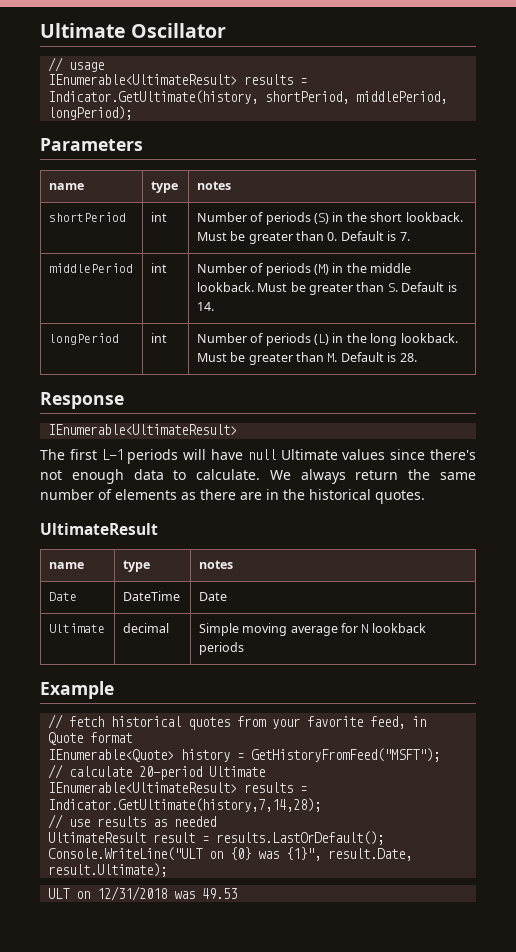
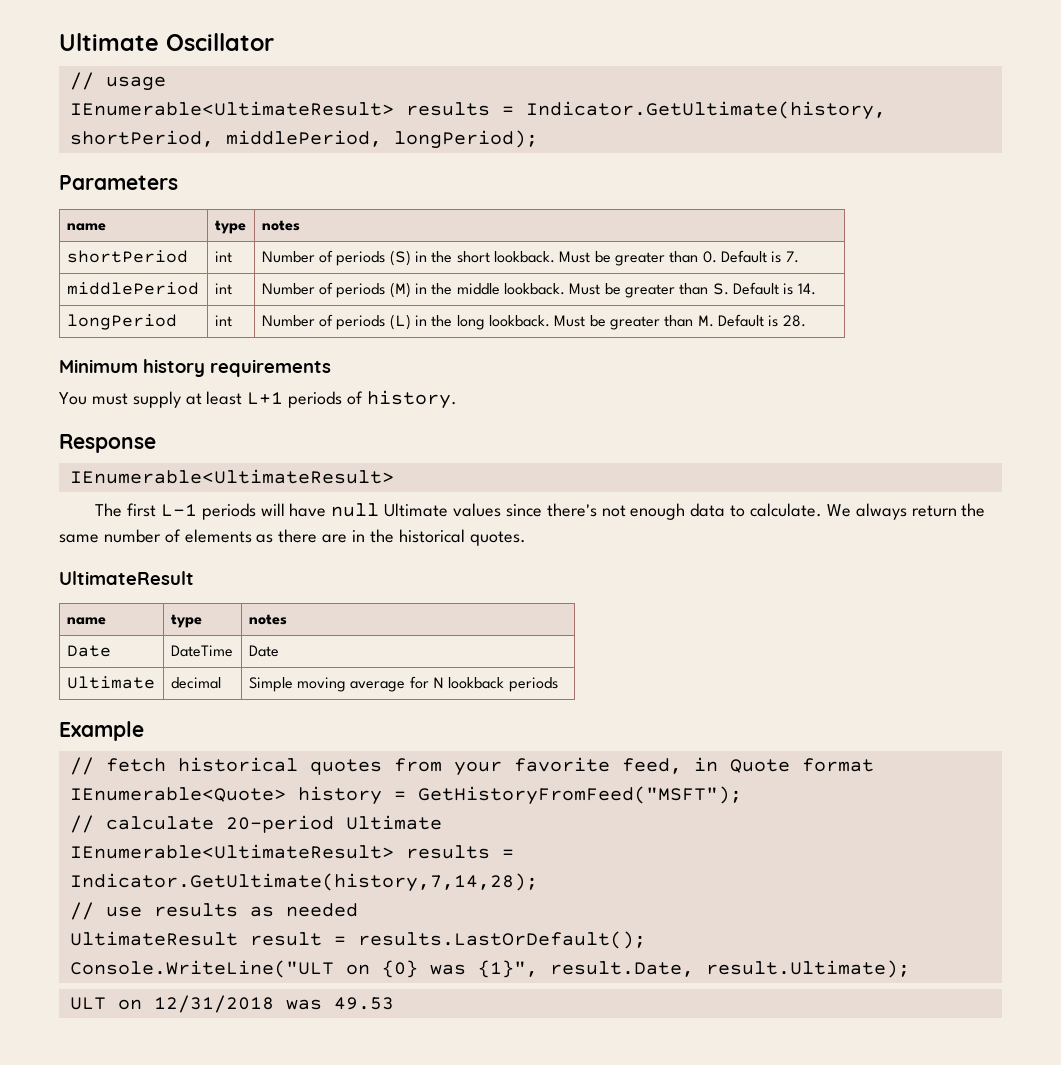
+ Minimum history requirements
+ You must supply at least L+1 periods of history.

